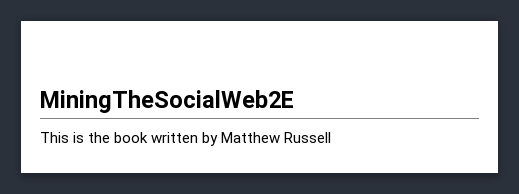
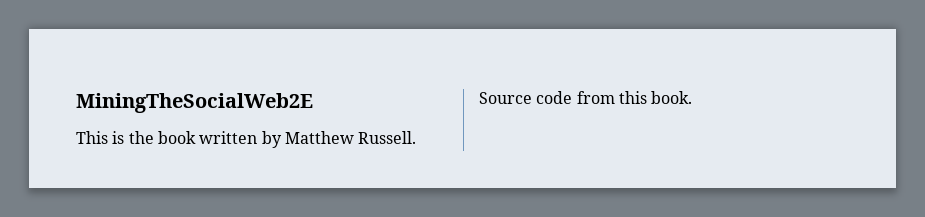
- This is the book written by Matthew Russell
+ This is the book written by Matthew Russell. Source code from this book.

